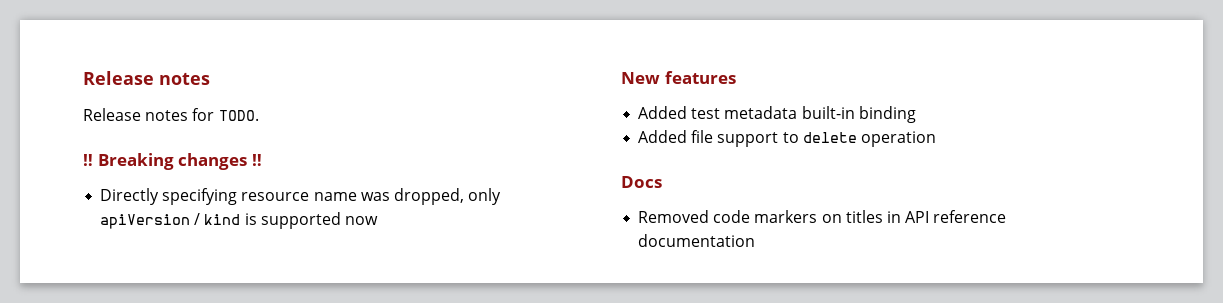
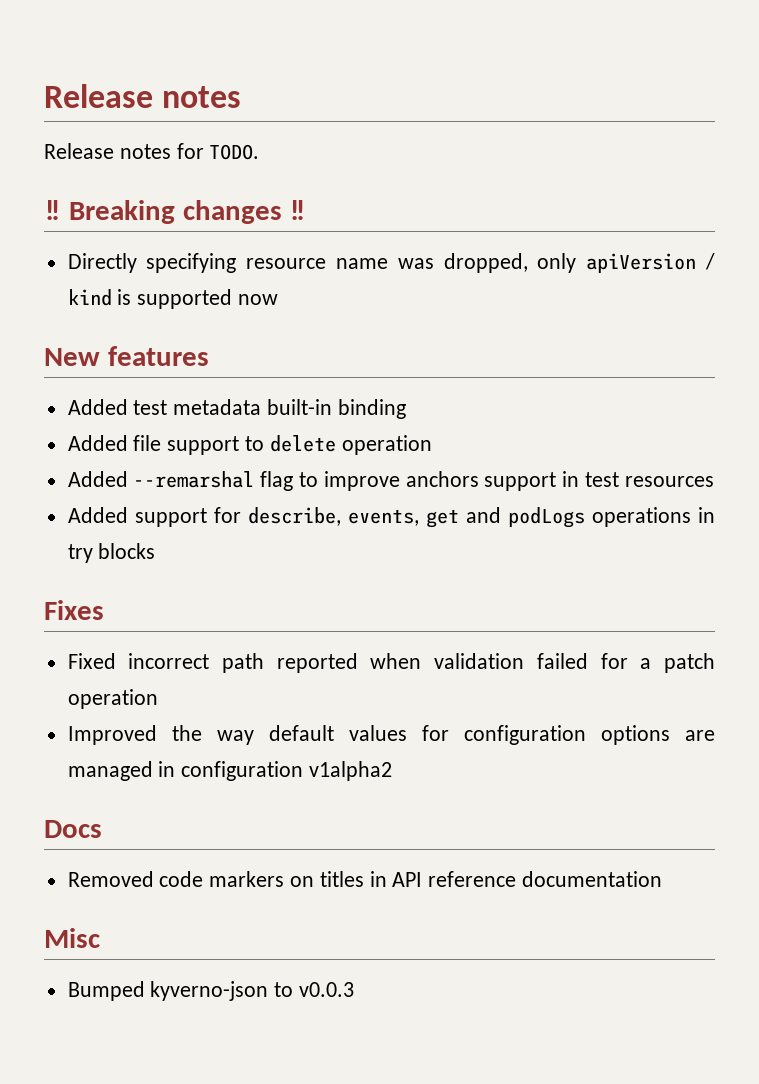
+ Added --remarshal flag to improve anchors support in test resources
+ Added support for describe, events, get and podLogs operations in try blocks
+ Fixes
+ Fixed incorrect path reported when validation failed for a patch operation
+ Improved the way default values for configuration options are managed in configuration v1alpha2
+ Misc
+ Bumped kyverno-json to v0.0.3

